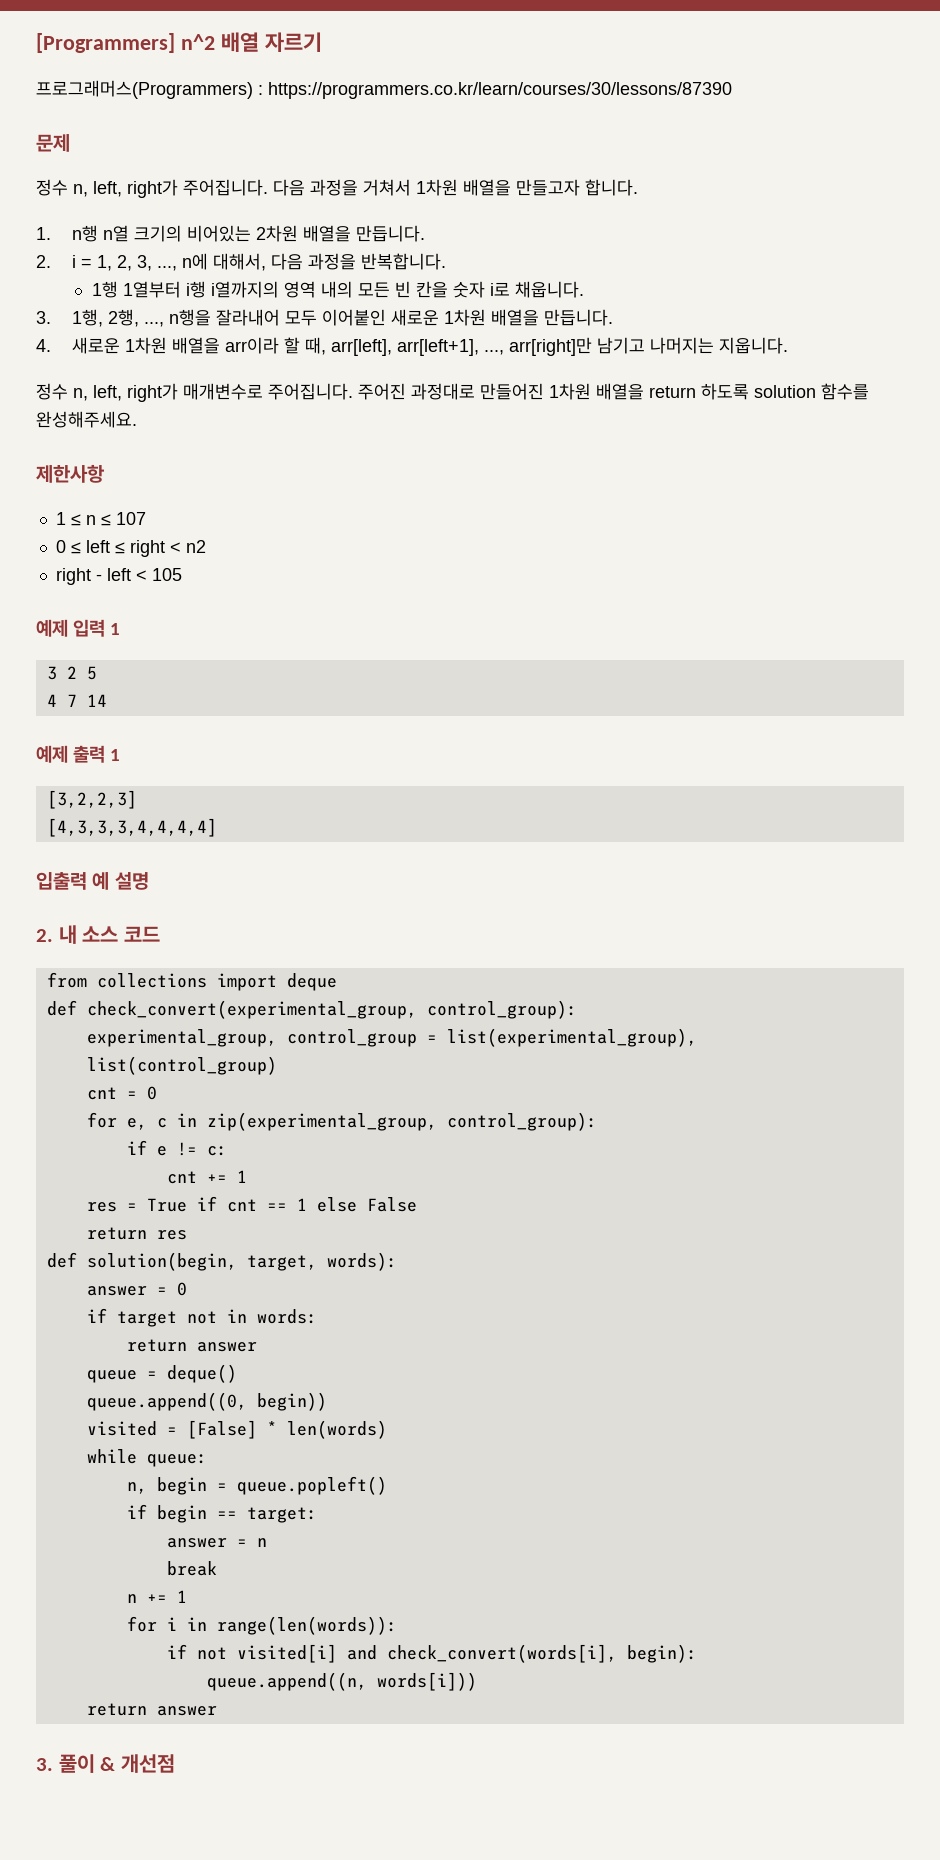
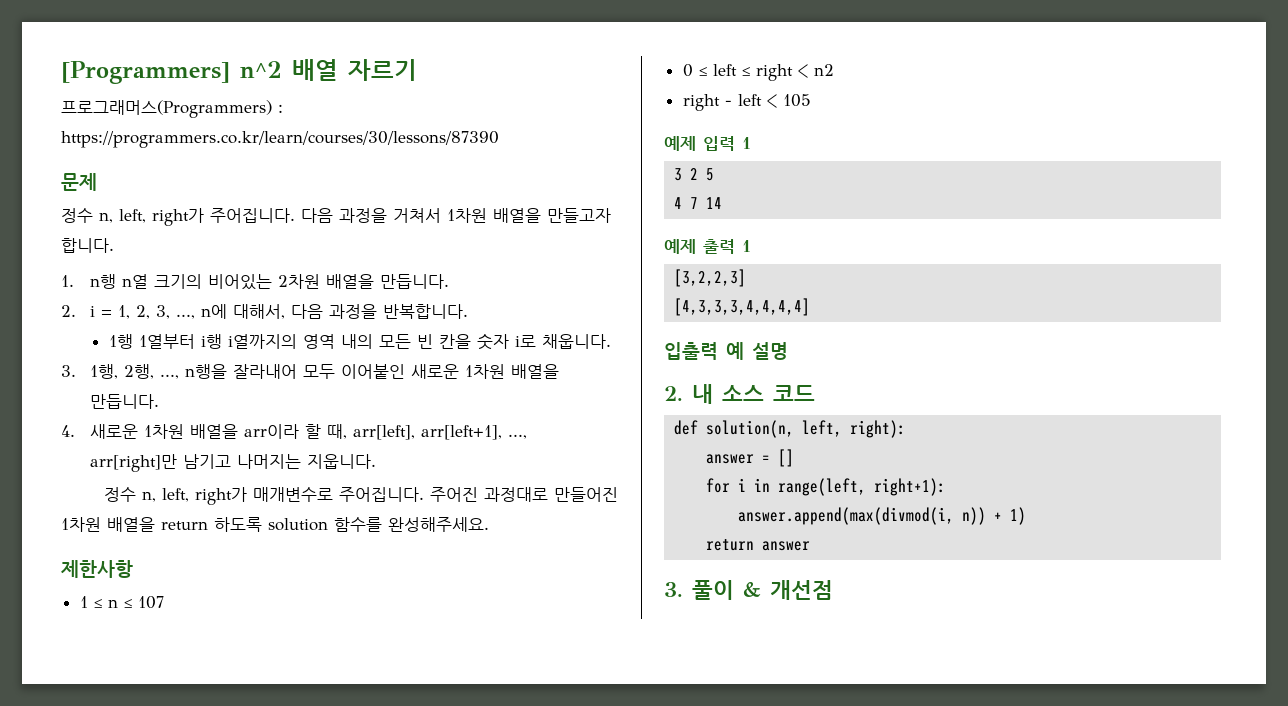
- from collections import deque
- def check_convert(experimental_group, control_group):
- experimental_group, control_group = list(experimental_group), list(control_group)
- cnt = 0
- for e, c in zip(experimental_group, control_group):
- if e != c:
- cnt += 1
- res = True if cnt == 1 else False
- return res
- def solution(begin, target, words):
- answer = 0
- if target not in words:
- return answer
- queue = deque()
- queue.append((0, begin))
- visited = [False] * len(words)
- while queue:
- n, begin = queue.popleft()
- if begin == target:
- answer = n
- break
- n += 1
- for i in range(len(words)):
- if not visited[i] and check_convert(words[i], begin):
- queue.append((n, words[i]))
+ def solution(n, left, right):
+ answer = []
+ for i in range(left, right+1):
+ answer.append(max(divmod(i, n)) + 1)

